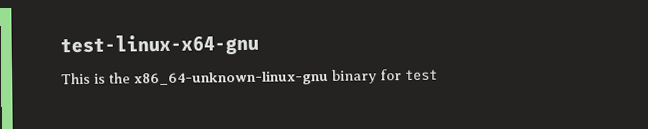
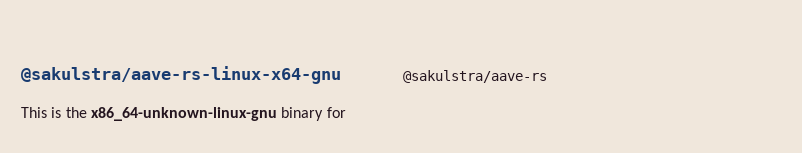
- test-linux-x64-gnu
+ @sakulstra/aave-rs-linux-x64-gnu
- This is the x86_64-unknown-linux-gnu binary for test
+ This is the x86_64-unknown-linux-gnu binary for @sakulstra/aave-rs

